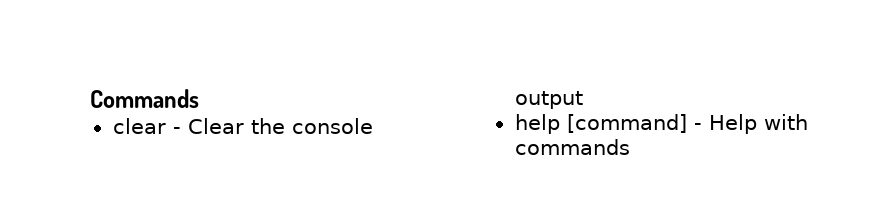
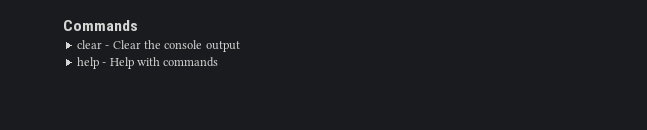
- help [command] - Help with commands
+ help - Help with commands

